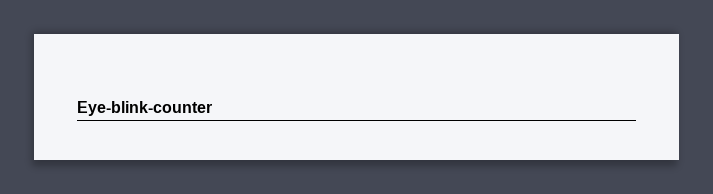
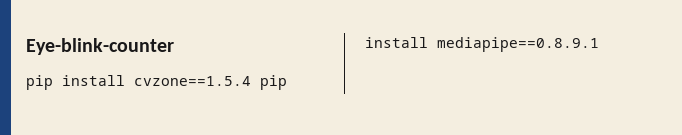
+ pip install cvzone==1.5.4 pip install mediapipe==0.8.9.1

